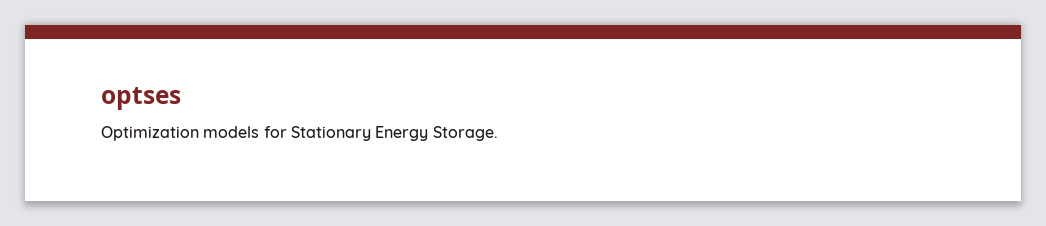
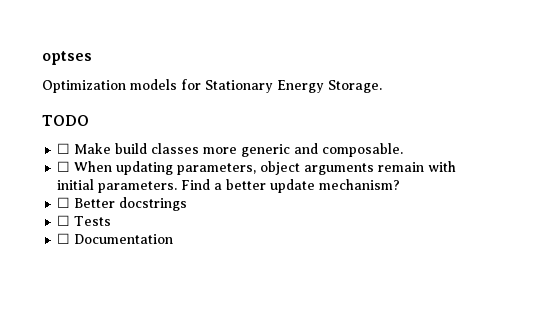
+ TODO
+ ☐ Make build classes more generic and composable.
+ ☐ When updating parameters, object arguments remain with initial parameters. Find a better update mechanism?
+ ☐ Better docstrings
+ ☐ Tests
+ ☐ Documentation

